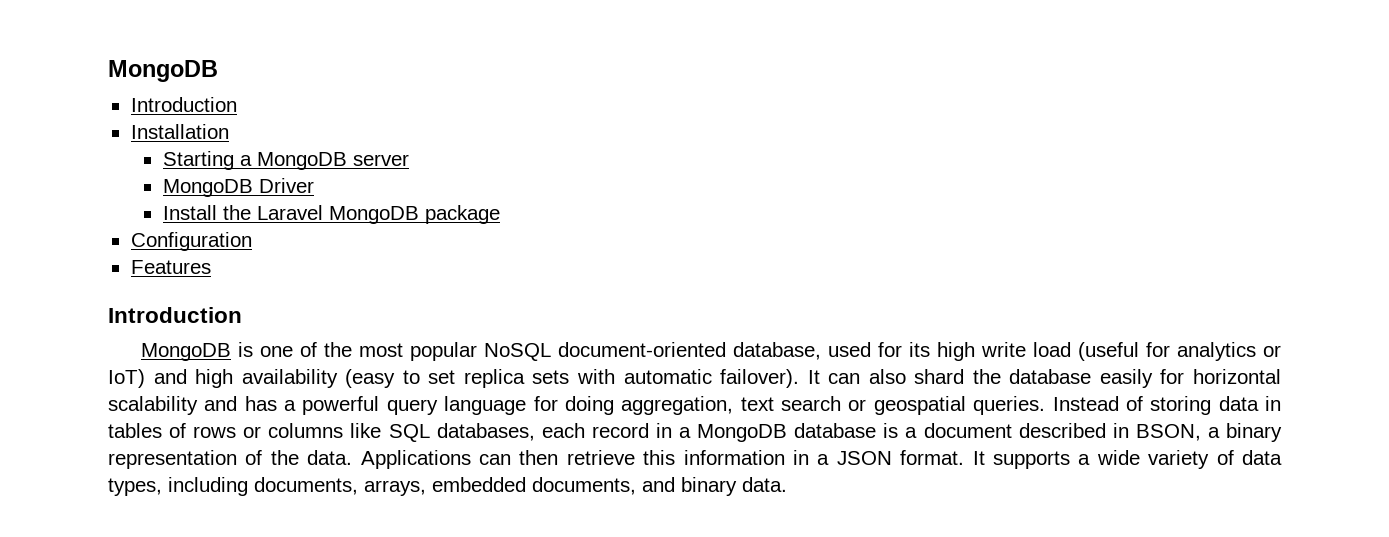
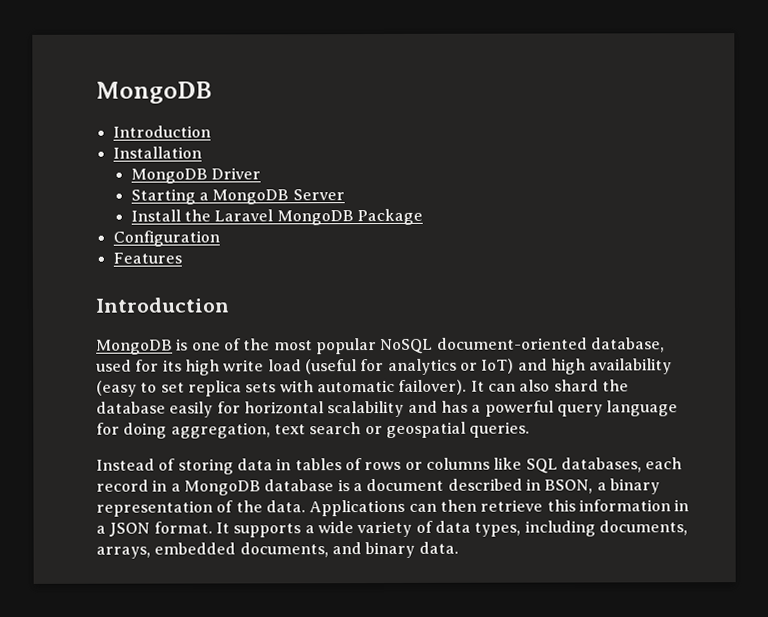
+ MongoDB Driver
- Starting a MongoDB server
- MongoDB Driver
+ Starting a MongoDB Server
- Install the Laravel MongoDB package
+ Install the Laravel MongoDB Package
- It can also shard the database easily for horizontal scalability and has a powerful query language for doing aggregation, text search or geospatial queries. Instead of storing data in tables of rows or columns like SQL databases, each record in a MongoDB database is a document described in BSON, a binary representation of the data.
+ It can also shard the database easily for horizontal scalability and has a powerful query language for doing aggregation, text search or geospatial queries.
+ Instead of storing data in tables of rows or columns like SQL databases, each record in a MongoDB database is a document described in BSON, a binary representation of the data.

